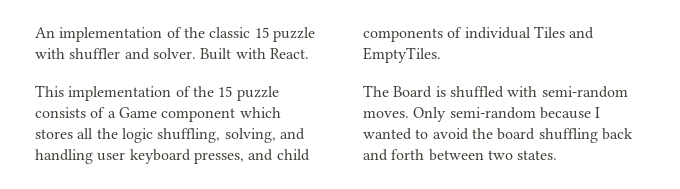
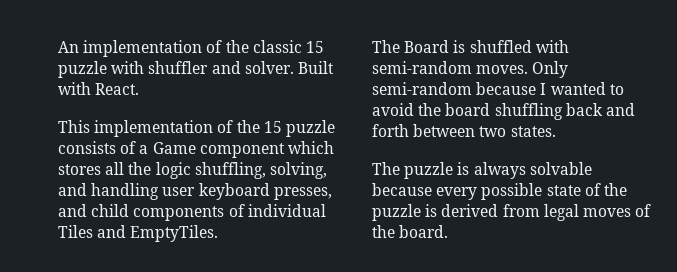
+ The puzzle is always solvable because every possible state of the puzzle is derived from legal moves of the board.

